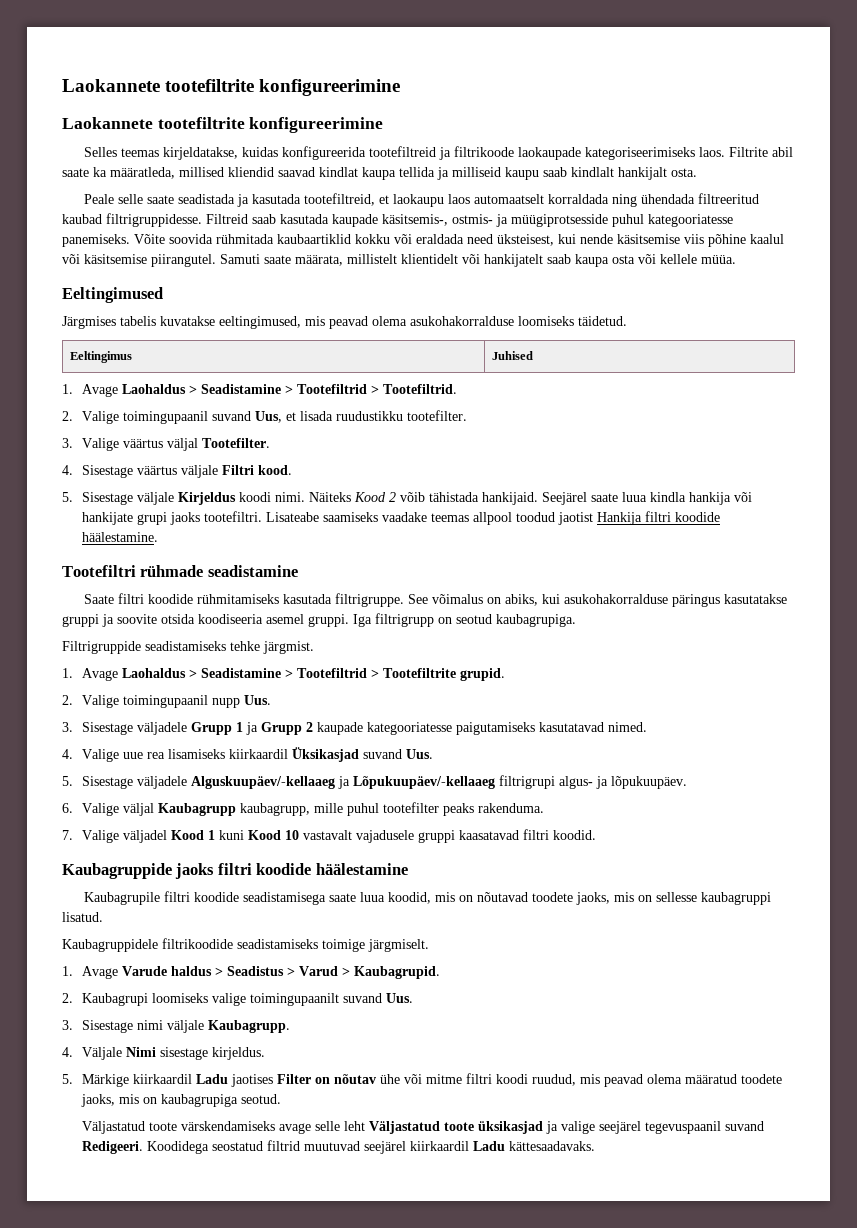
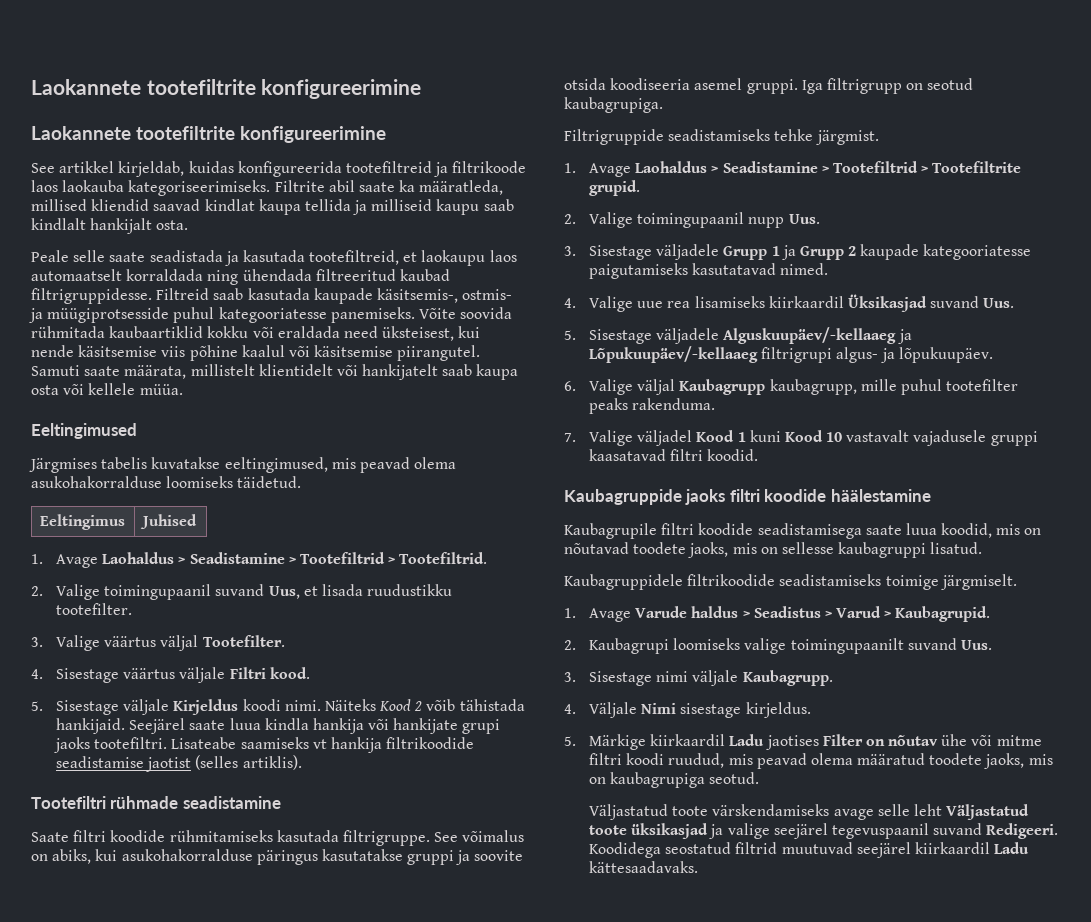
- Selles teemas kirjeldatakse, kuidas konfigureerida tootefiltreid ja filtrikoode laokaupade kategoriseerimiseks laos.
+ See artikkel kirjeldab, kuidas konfigureerida tootefiltreid ja filtrikoode laos laokauba kategoriseerimiseks.
- Lisateabe saamiseks vaadake teemas allpool toodud jaotist Hankija filtri koodide häälestamine.
+ Lisateabe saamiseks vt hankija filtrikoodide seadistamise jaotist (selles artiklis).

